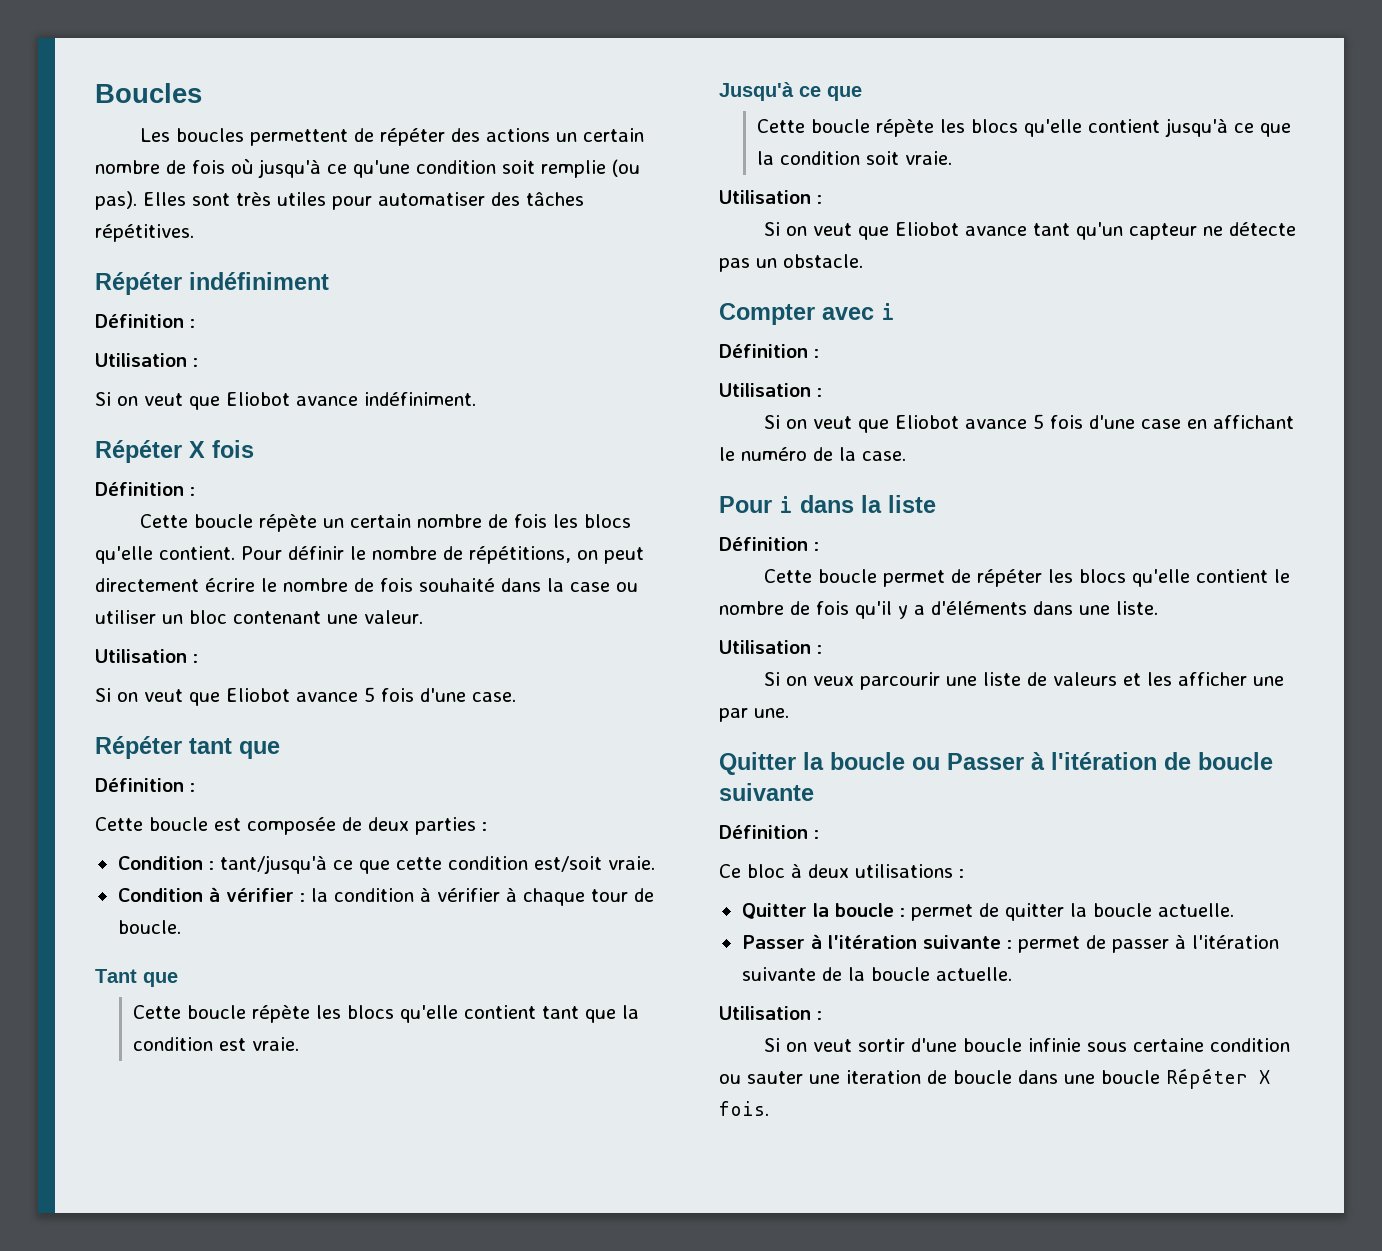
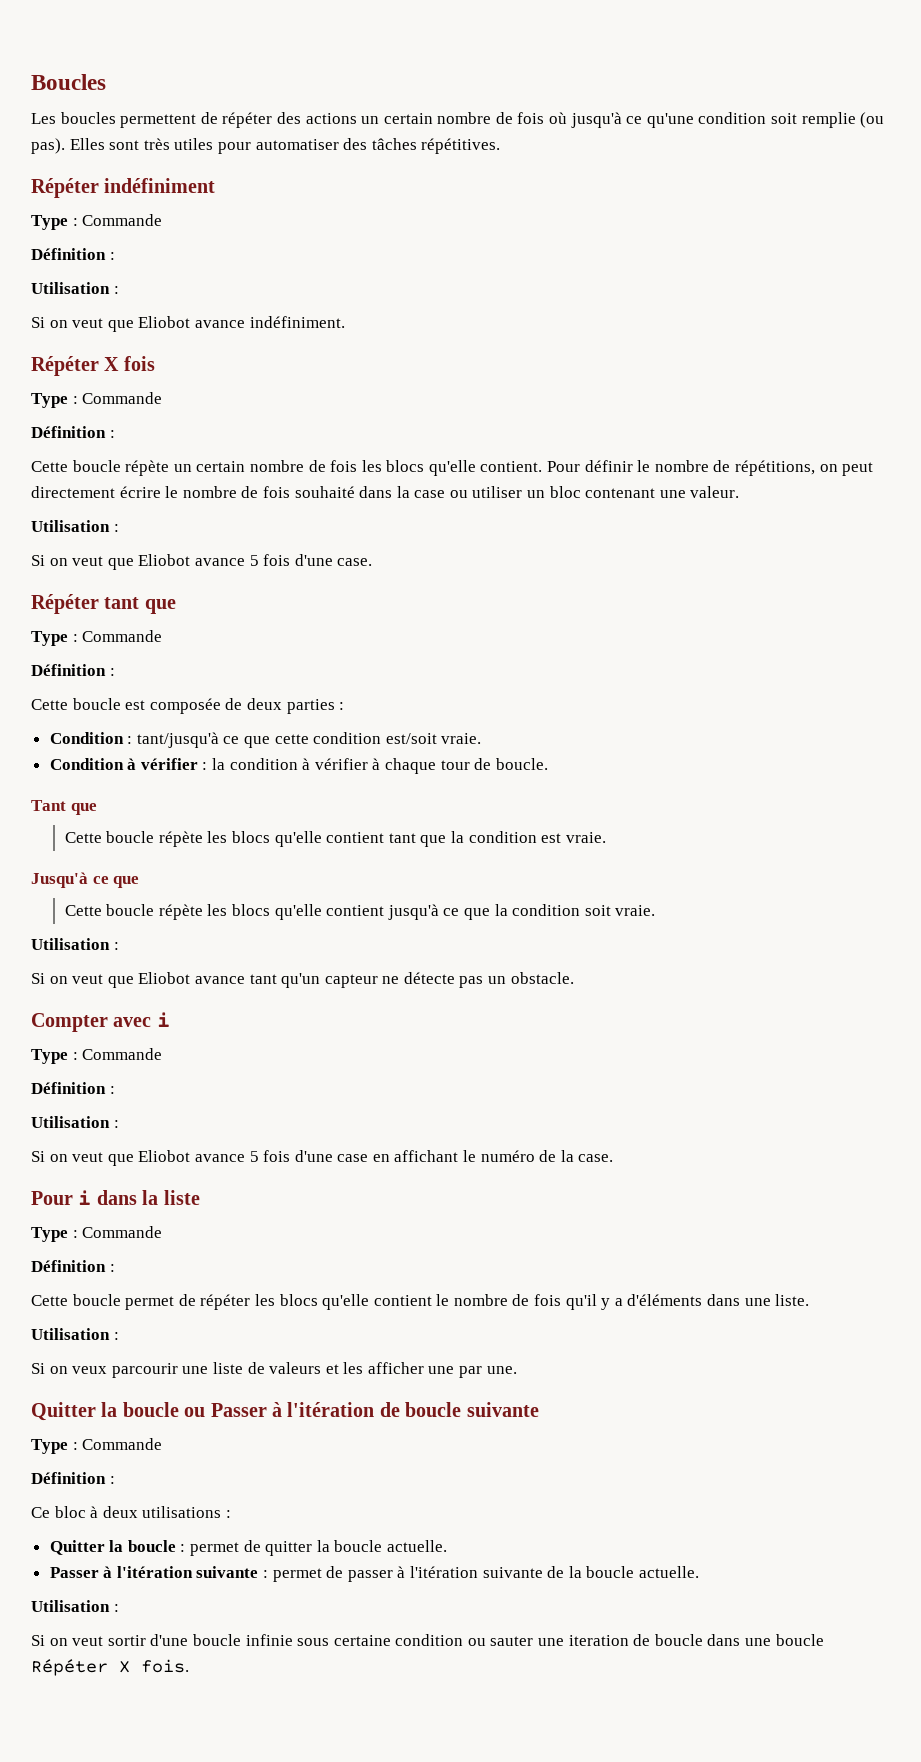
  Répéter indéfiniment
+ Type : Commande
  Répéter X fois
+ Type : Commande
  Répéter tant que
+ Type : Commande
  Compter avec i
+ Type : Commande
  Pour i dans la liste
+ Type : Commande
  Quitter la boucle ou Passer à l'itération de boucle suivante
+ Type : Commande

